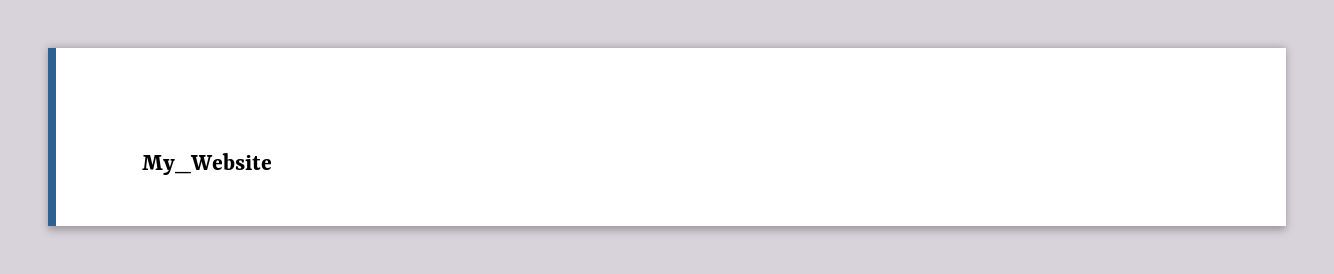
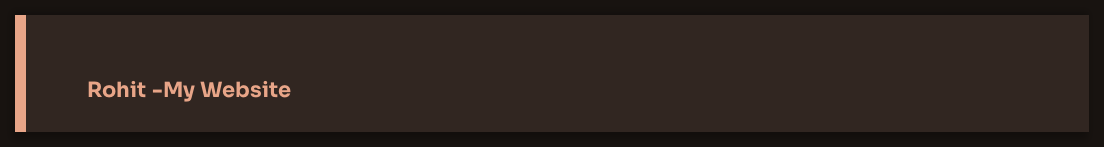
- My_Website
+ Rohit -My Website

